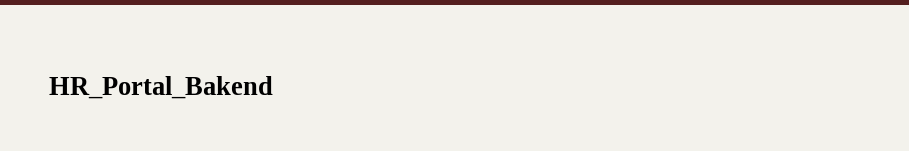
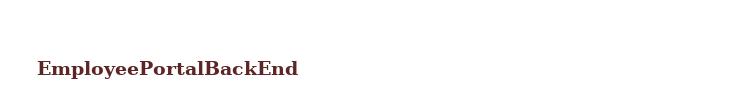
- HR_Portal_Bakend
+ EmployeePortalBackEnd

